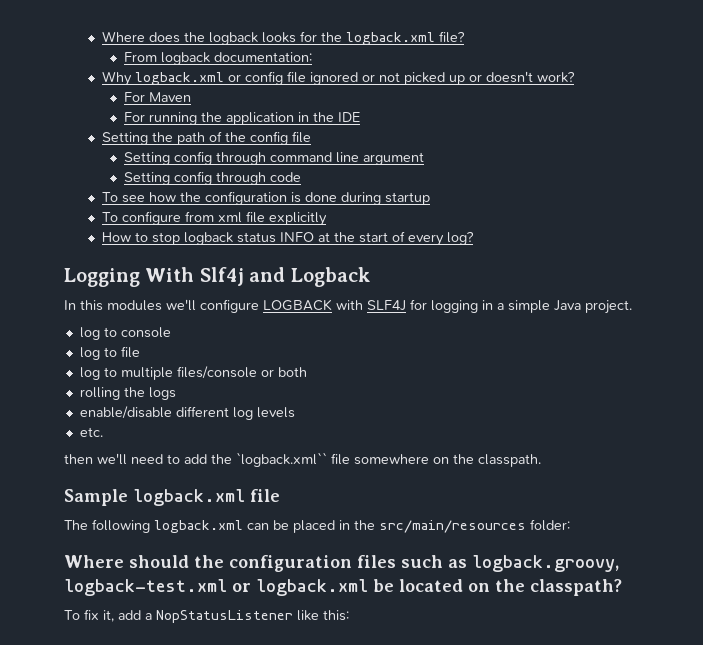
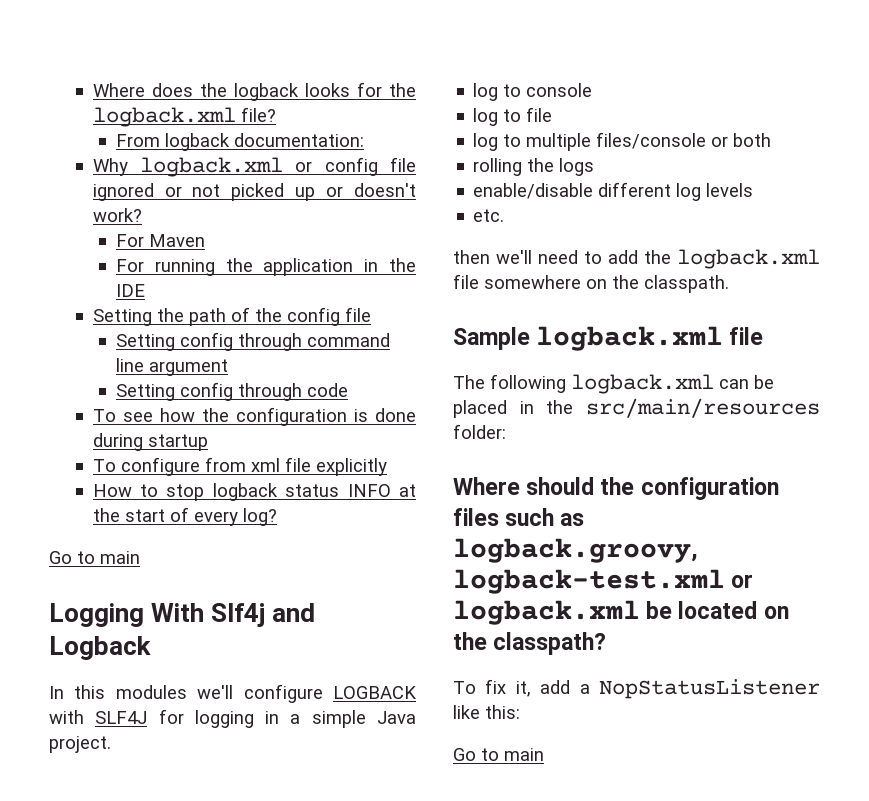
  How to stop logback status INFO at the start of every log?
+ Go to main
- then we'll need to add the `logback.xml`` file somewhere on the classpath.
+ then we'll need to add the logback.xml file somewhere on the classpath.
  To fix it, add a NopStatusListener like this:
+ Go to main

